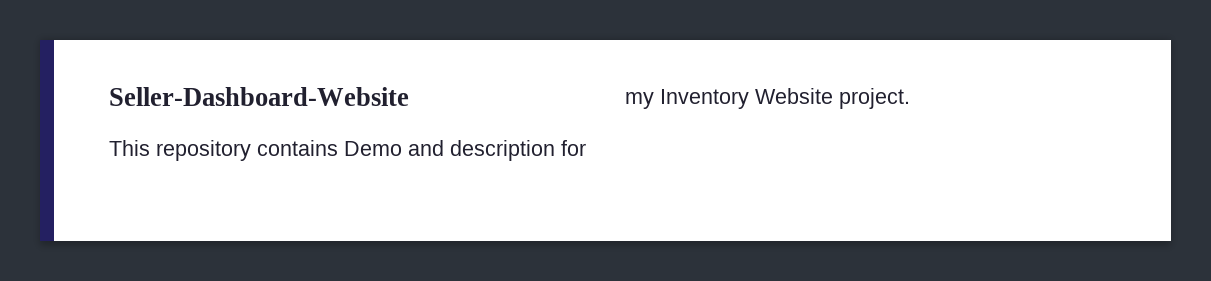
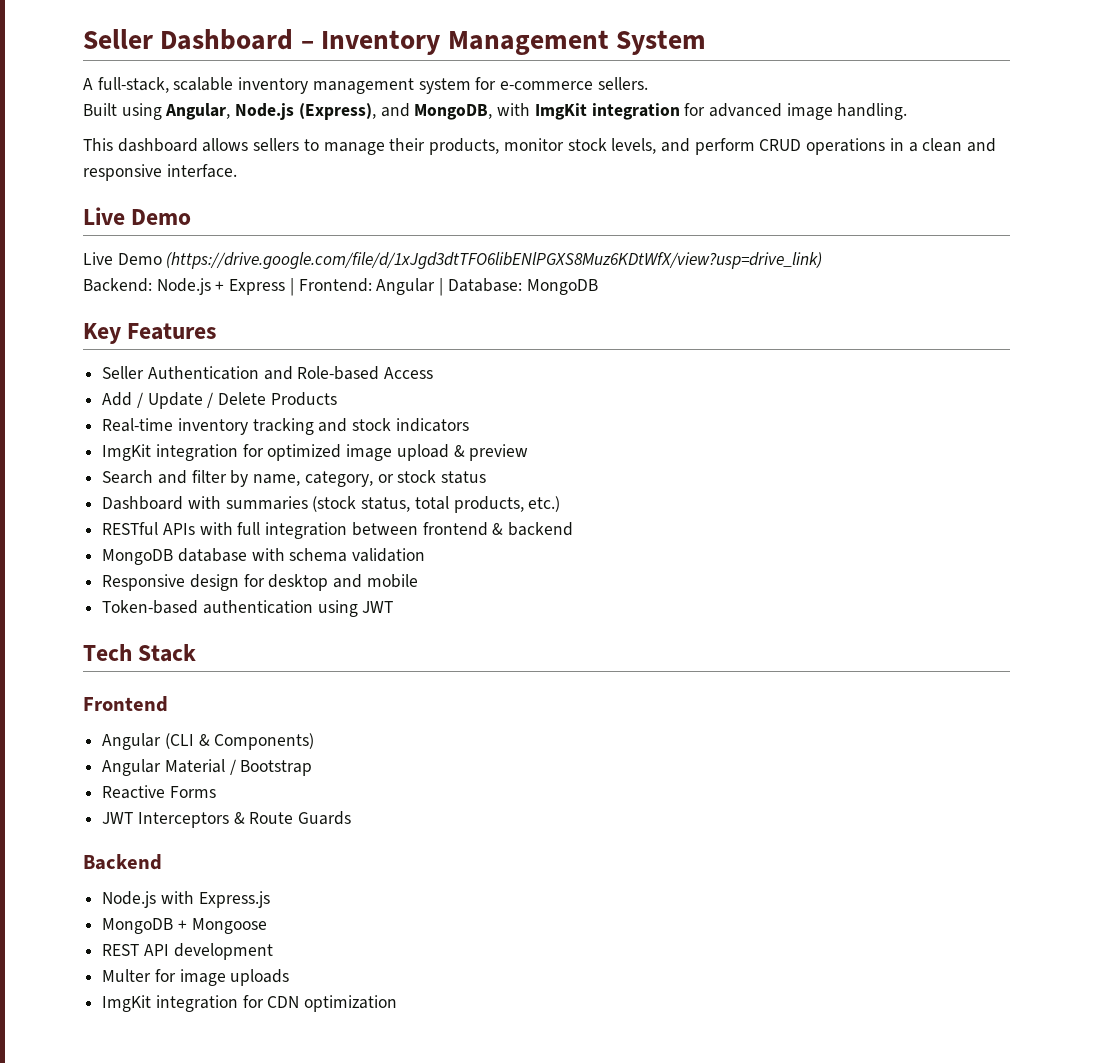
- Seller-Dashboard-Website
- This repository contains Demo and description for my Inventory Website project.
+ Seller Dashboard – Inventory Management System
+ A full-stack, scalable inventory management system for e-commerce sellers.
+ Built using Angular, Node.js (Express), and MongoDB, with ImgKit integration for advanced image handling.
+ This dashboard allows sellers to manage their products, monitor stock levels, and perform CRUD operations in a clean and responsive interface.
+ Live Demo
+ Live Demo (https://drive.google.com/file/d/1xJgd3dtTFO6libENlPGXS8Muz6KDtWfX/view?usp=drive_link)
+ Backend: Node.js + Express | Frontend: Angular | Database: MongoDB
+ Key Features
+ Seller Authentication and Role-based Access
+ Add / Update / Delete Products
+ Real-time inventory tracking and stock indicators
+ ImgKit integration for optimized image upload & preview
+ Search and filter by name, category, or stock status
+ Dashboard with summaries (stock status, total products, etc.)
+ RESTful APIs with full integration between frontend & backend
+ MongoDB database with schema validation
+ Responsive design for desktop and mobile
+ Token-based authentication using JWT
+ Tech Stack
+ Frontend
+ Angular (CLI & Components)
+ Angular Material / Bootstrap
+ Reactive Forms
+ JWT Interceptors & Route Guards
+ Backend
+ Node.js with Express.js
+ MongoDB + Mongoose
+ REST API development
+ Multer for image uploads
+ ImgKit integration for CDN optimization

